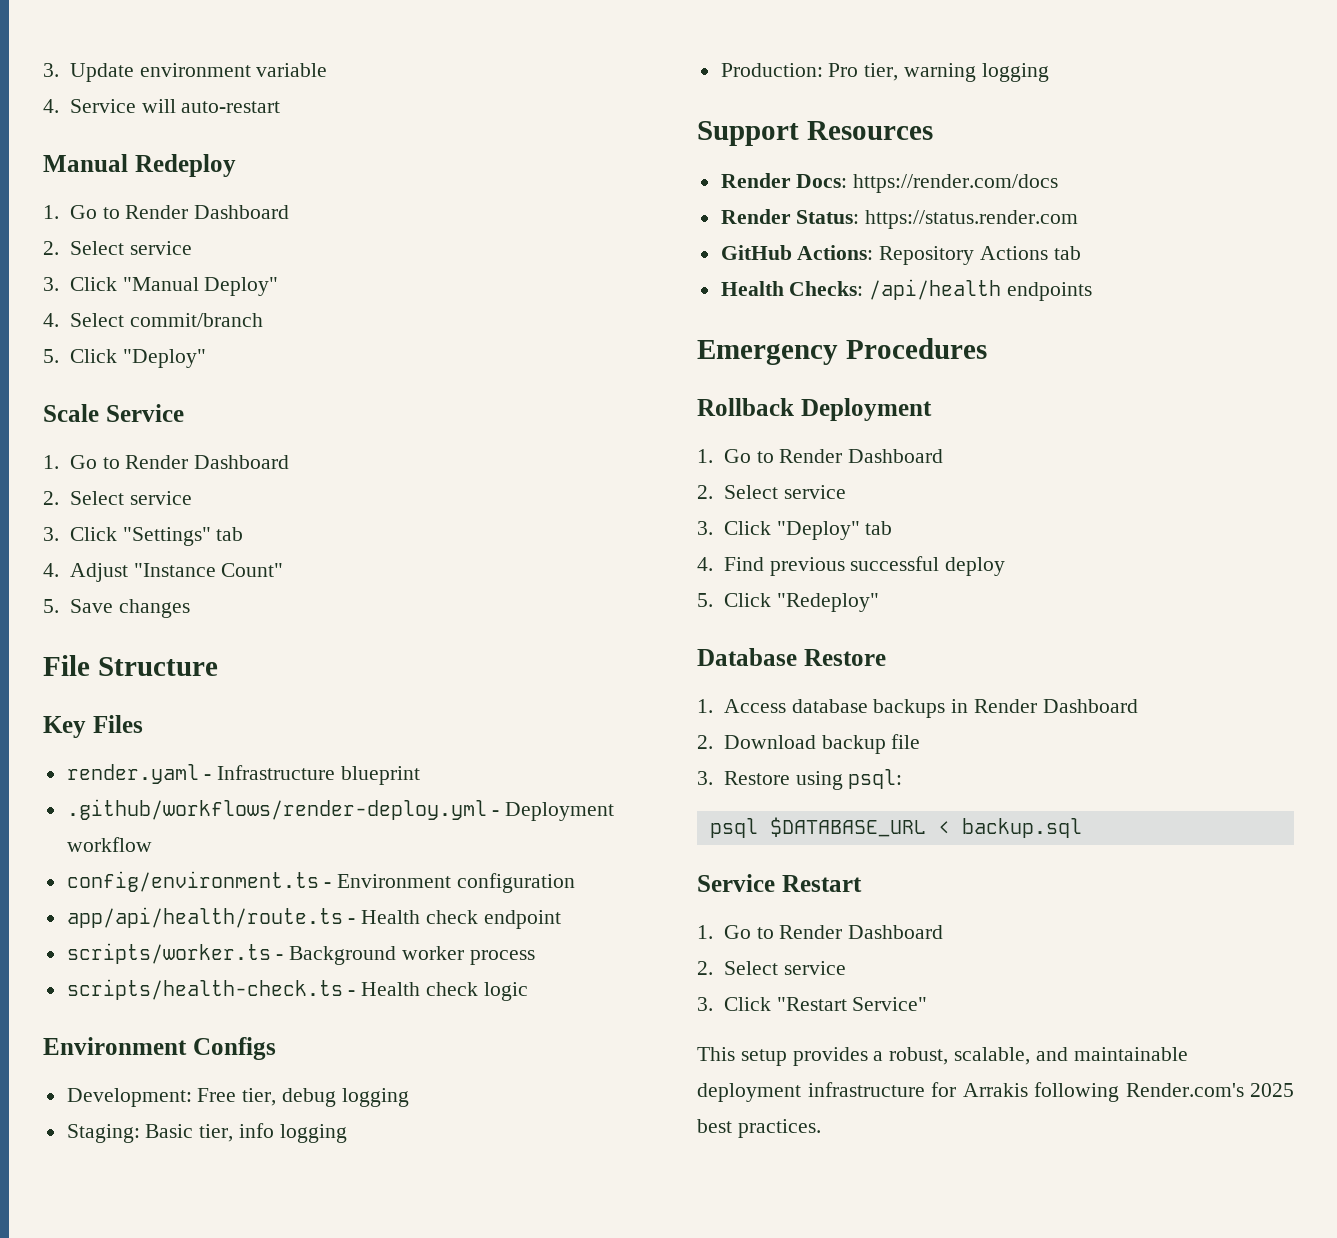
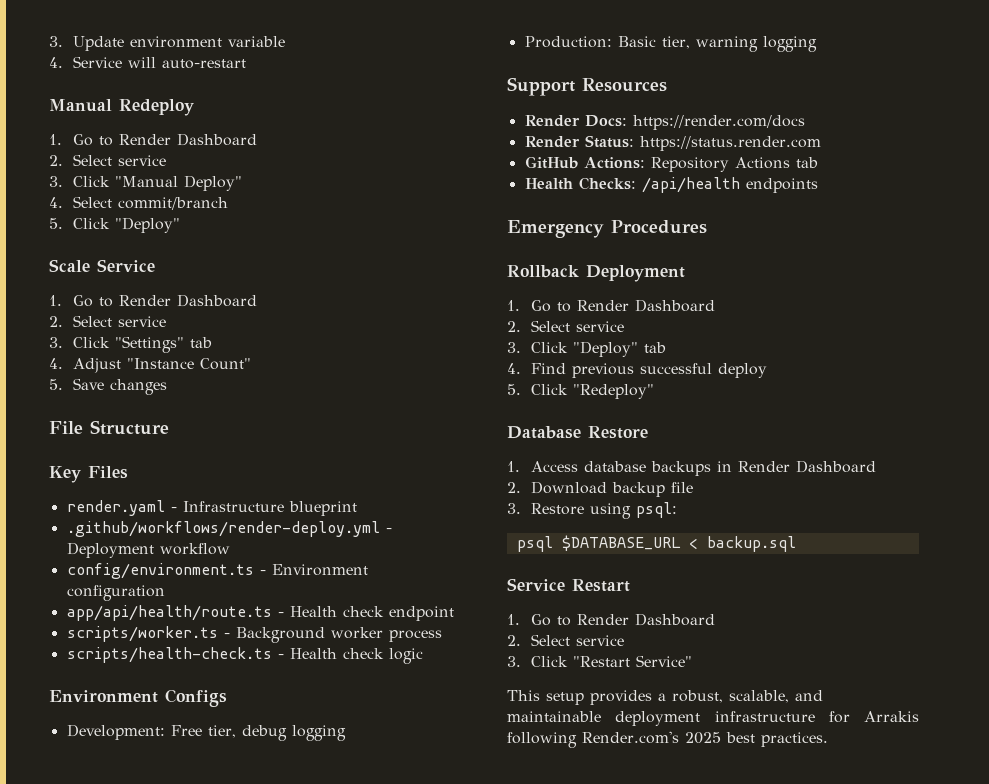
- Staging: Basic tier, info logging
- Production: Pro tier, warning logging
+ Production: Basic tier, warning logging

